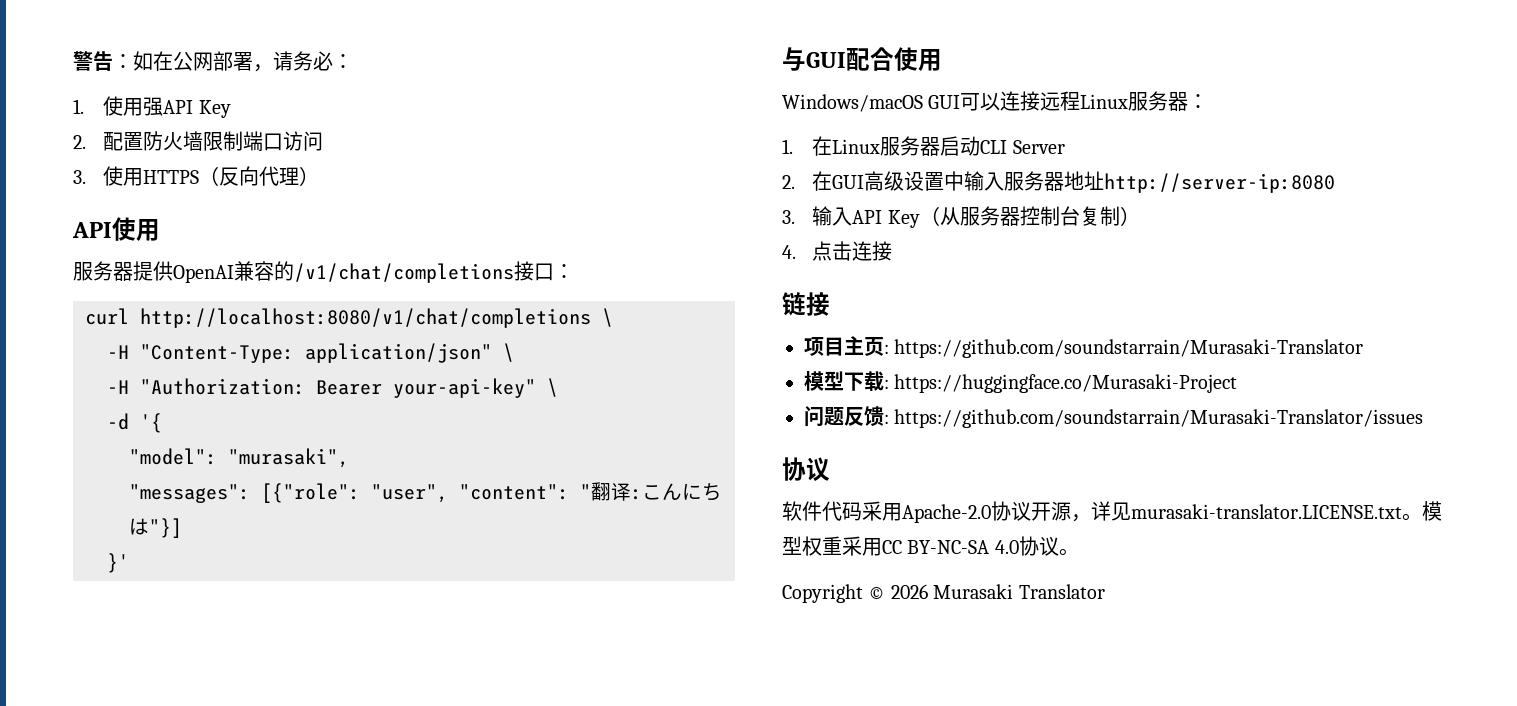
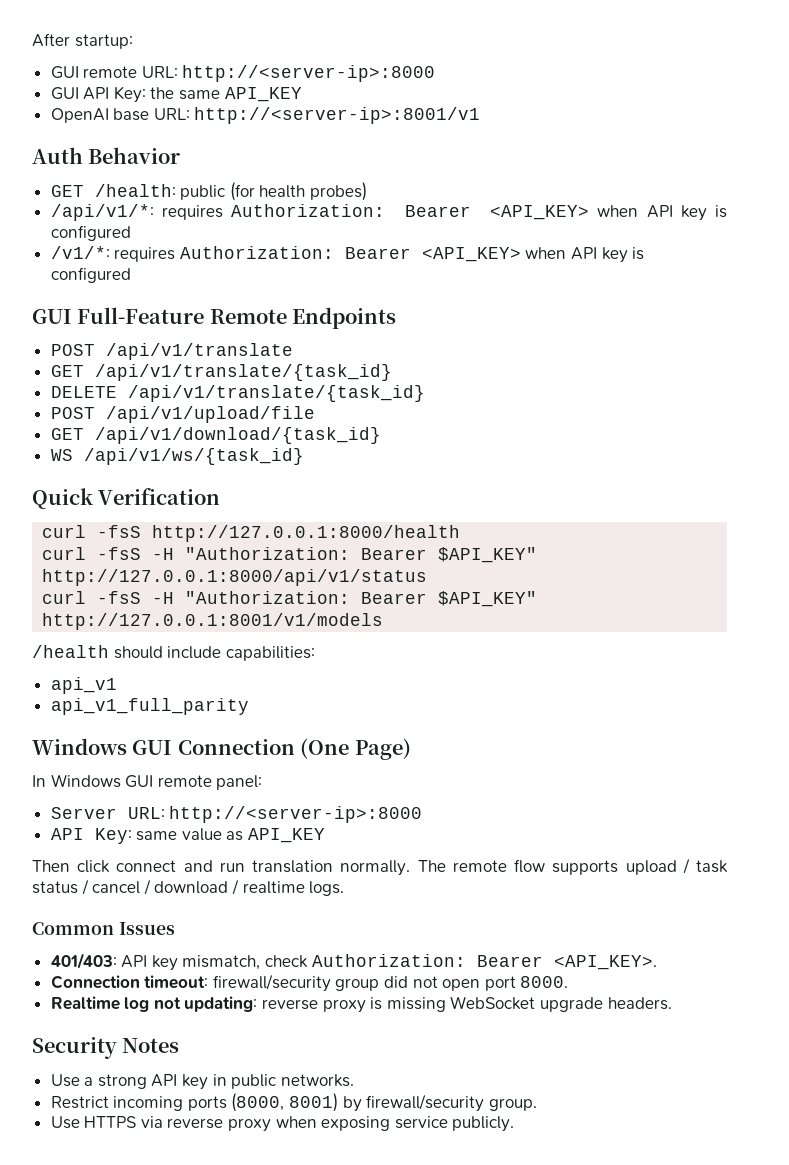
- 警告：如在公网部署，请务必：
- 1.使用强API Key
- 2.配置防火墙限制端口访问
- 3.使用HTTPS（反向代理）
- API使用
- 服务器提供OpenAI兼容的/v1/chat/completions接口：
- curl http://localhost:8080/v1/chat/completions \
- -H "Content-Type: application/json" \
- -H "Authorization: Bearer your-api-key" \
- -d '{
- "model": "murasaki",
- "messages": [{"role": "user", "content": "翻译:こんにちは"}]
- }'
- 与GUI配合使用
- Windows/macOS GUI可以连接远程Linux服务器：
- 1.在Linux服务器启动CLI Server
- 2.在GUI高级设置中输入服务器地址http://server-ip:8080
- 3.输入API Key（从服务器控制台复制）
- 4.点击连接
- 链接
- 项目主页: https://github.com/soundstarrain/Murasaki-Translator
- 模型下载: https://huggingface.co/Murasaki-Project
- 问题反馈: https://github.com/soundstarrain/Murasaki-Translator/issues
- 协议
- 软件代码采用Apache-2.0协议开源，详见murasaki-translator.LICENSE.txt。模型权重采用CC BY-NC-SA 4.0协议。
- Copyright © 2026 Murasaki Translator
+ After startup:
+ GUI remote URL: http://<server-ip>:8000
+ GUI API Key: the same API_KEY
+ OpenAI base URL: http://<server-ip>:8001/v1
+ Auth Behavior
+ GET /health: public (for health probes)
+ /api/v1/*: requires Authorization: Bearer <API_KEY> when API key is configured
+ /v1/*: requires Authorization: Bearer <API_KEY> when API key is configured
+ GUI Full-Feature Remote Endpoints
+ POST /api/v1/translate
+ GET /api/v1/translate/{task_id}
+ DELETE /api/v1/translate/{task_id}
+ POST /api/v1/upload/file
+ GET /api/v1/download/{task_id}
+ WS /api/v1/ws/{task_id}
+ Quick Verification
+ curl -fsS http://127.0.0.1:8000/health
+ curl -fsS -H "Authorization: Bearer $API_KEY" http://127.0.0.1:8000/api/v1/status
+ curl -fsS -H "Authorization: Bearer $API_KEY" http://127.0.0.1:8001/v1/models
+ /health should include capabilities:
+ api_v1
+ api_v1_full_parity
+ Windows GUI Connection (One Page)
+ In Windows GUI remote panel:
+ Server URL: http://<server-ip>:8000
+ API Key: same value as API_KEY
+ Then click connect and run translation normally. The remote flow supports upload / task status / cancel / download / realtime logs.
+ Common Issues
+ 401/403: API key mismatch, check Authorization: Bearer <API_KEY>.
+ Connection timeout: firewall/security group did not open port 8000.
+ Realtime log not updating: reverse proxy is missing WebSocket upgrade headers.
+ Security Notes
+ Use a strong API key in public networks.
+ Restrict incoming ports (8000, 8001) by firewall/security group.
+ Use HTTPS via reverse proxy when exposing service publicly.

